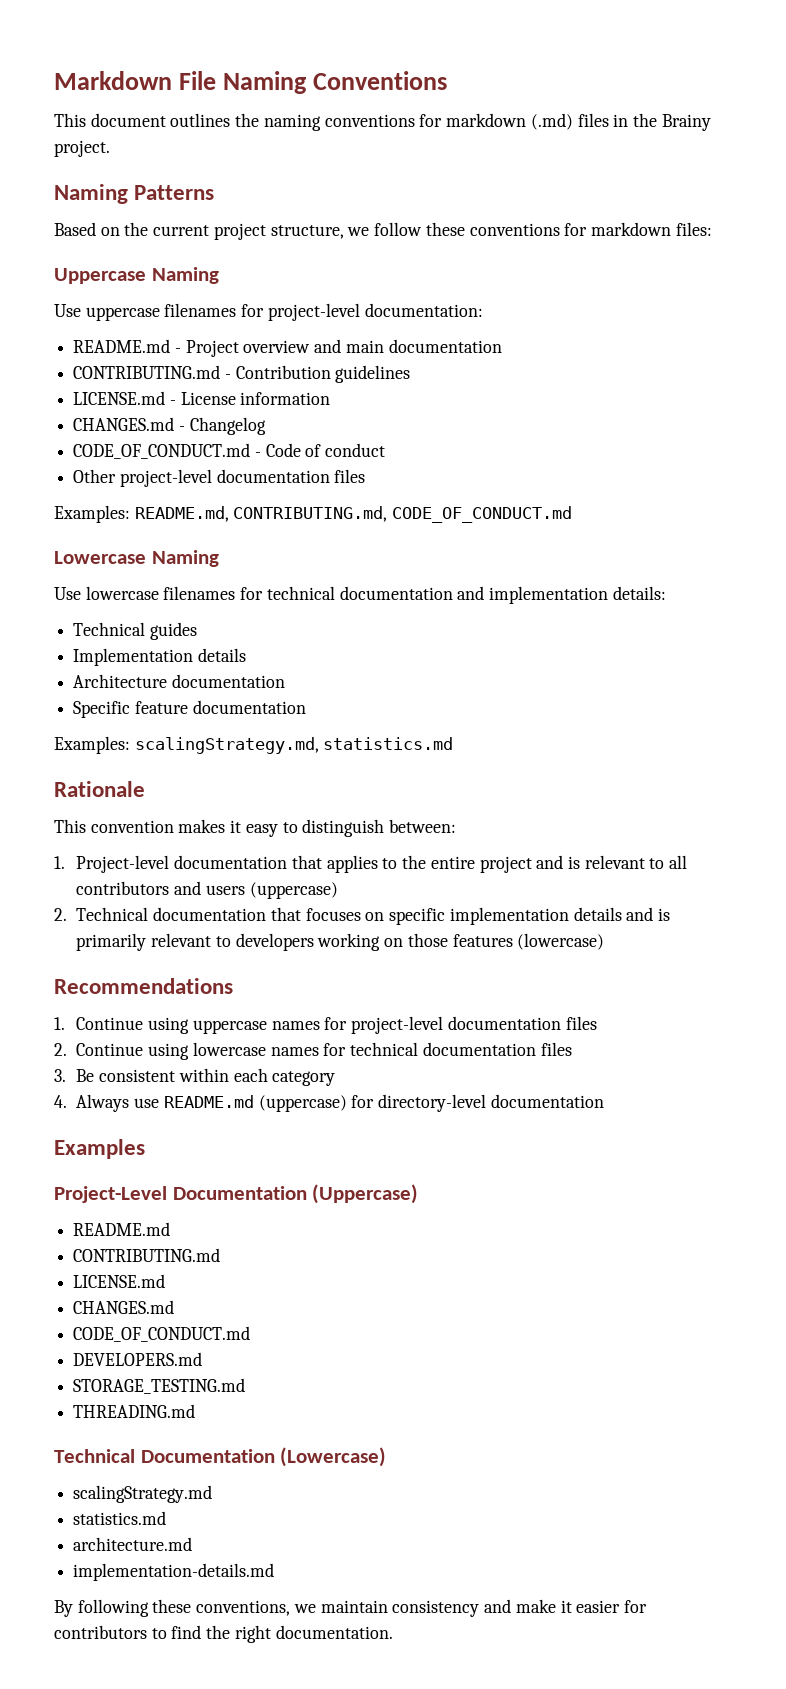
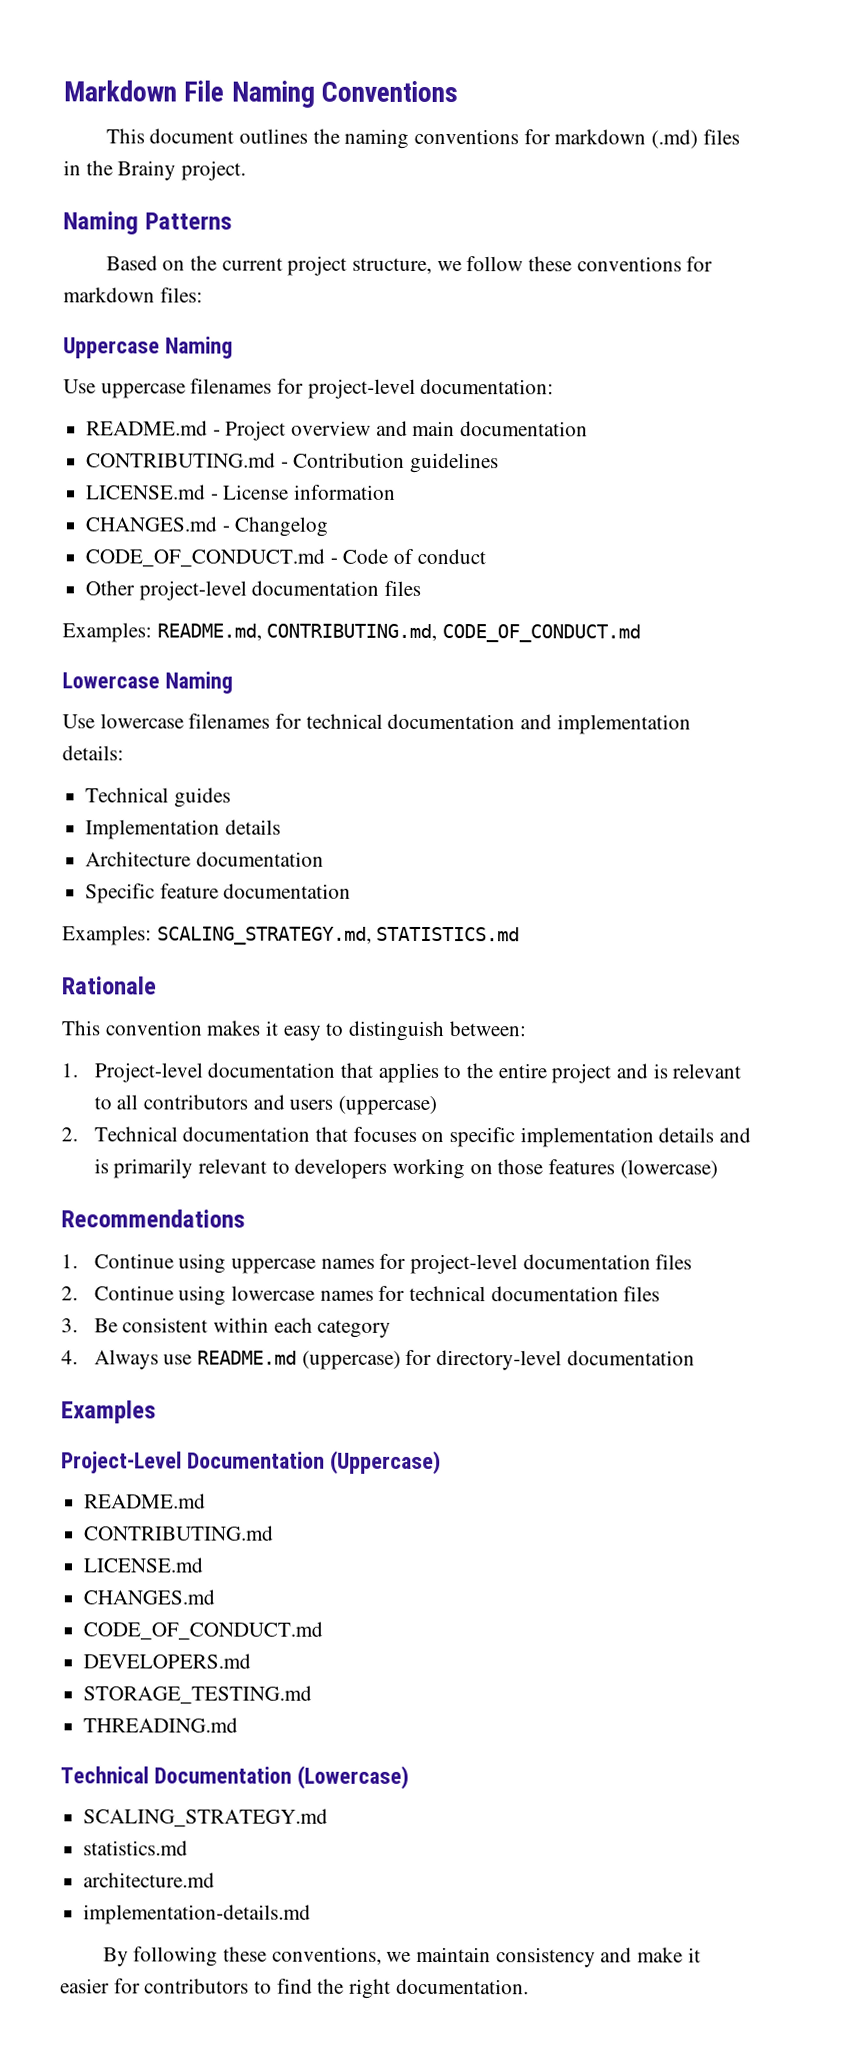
- Examples: scalingStrategy.md, statistics.md
+ Examples: SCALING_STRATEGY.md, STATISTICS.md
- scalingStrategy.md
+ SCALING_STRATEGY.md

